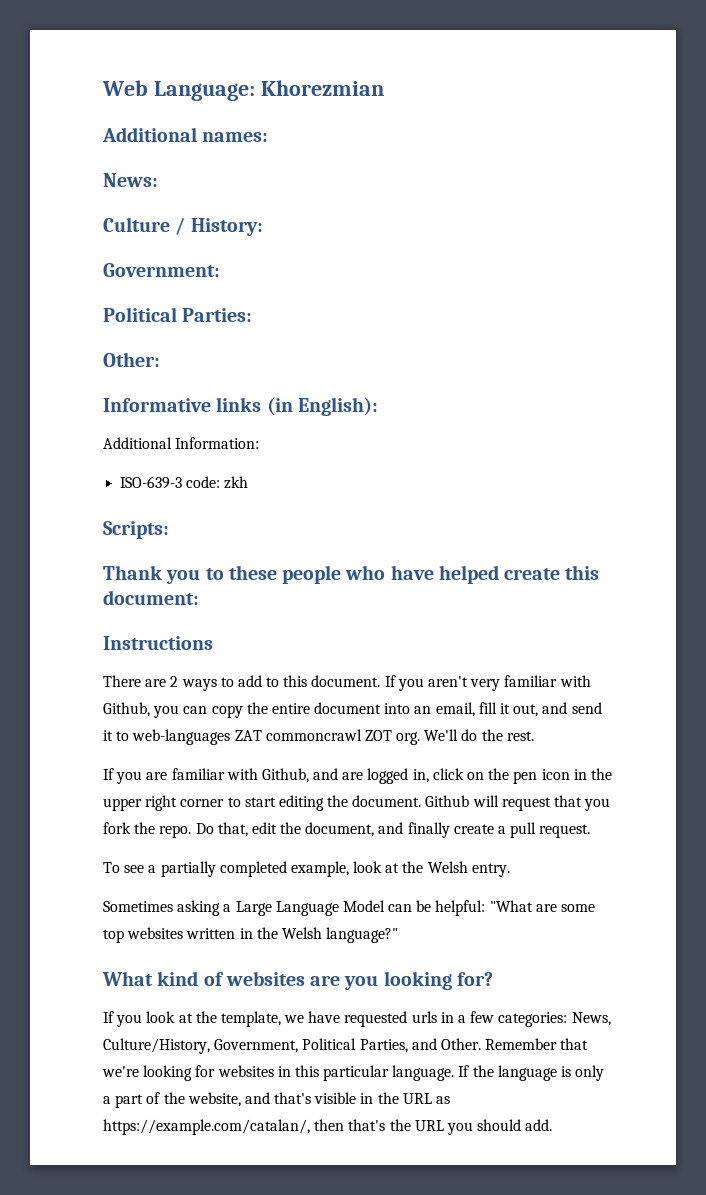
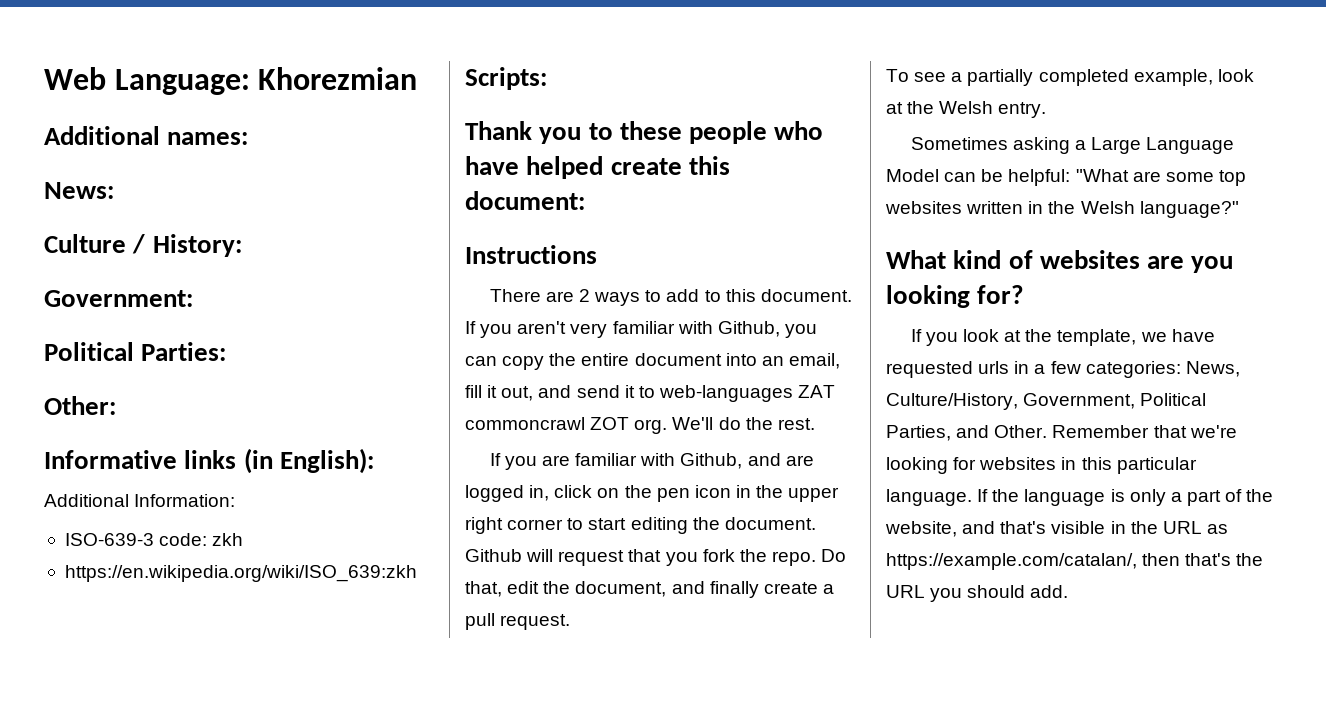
+ https://en.wikipedia.org/wiki/ISO_639:zkh

